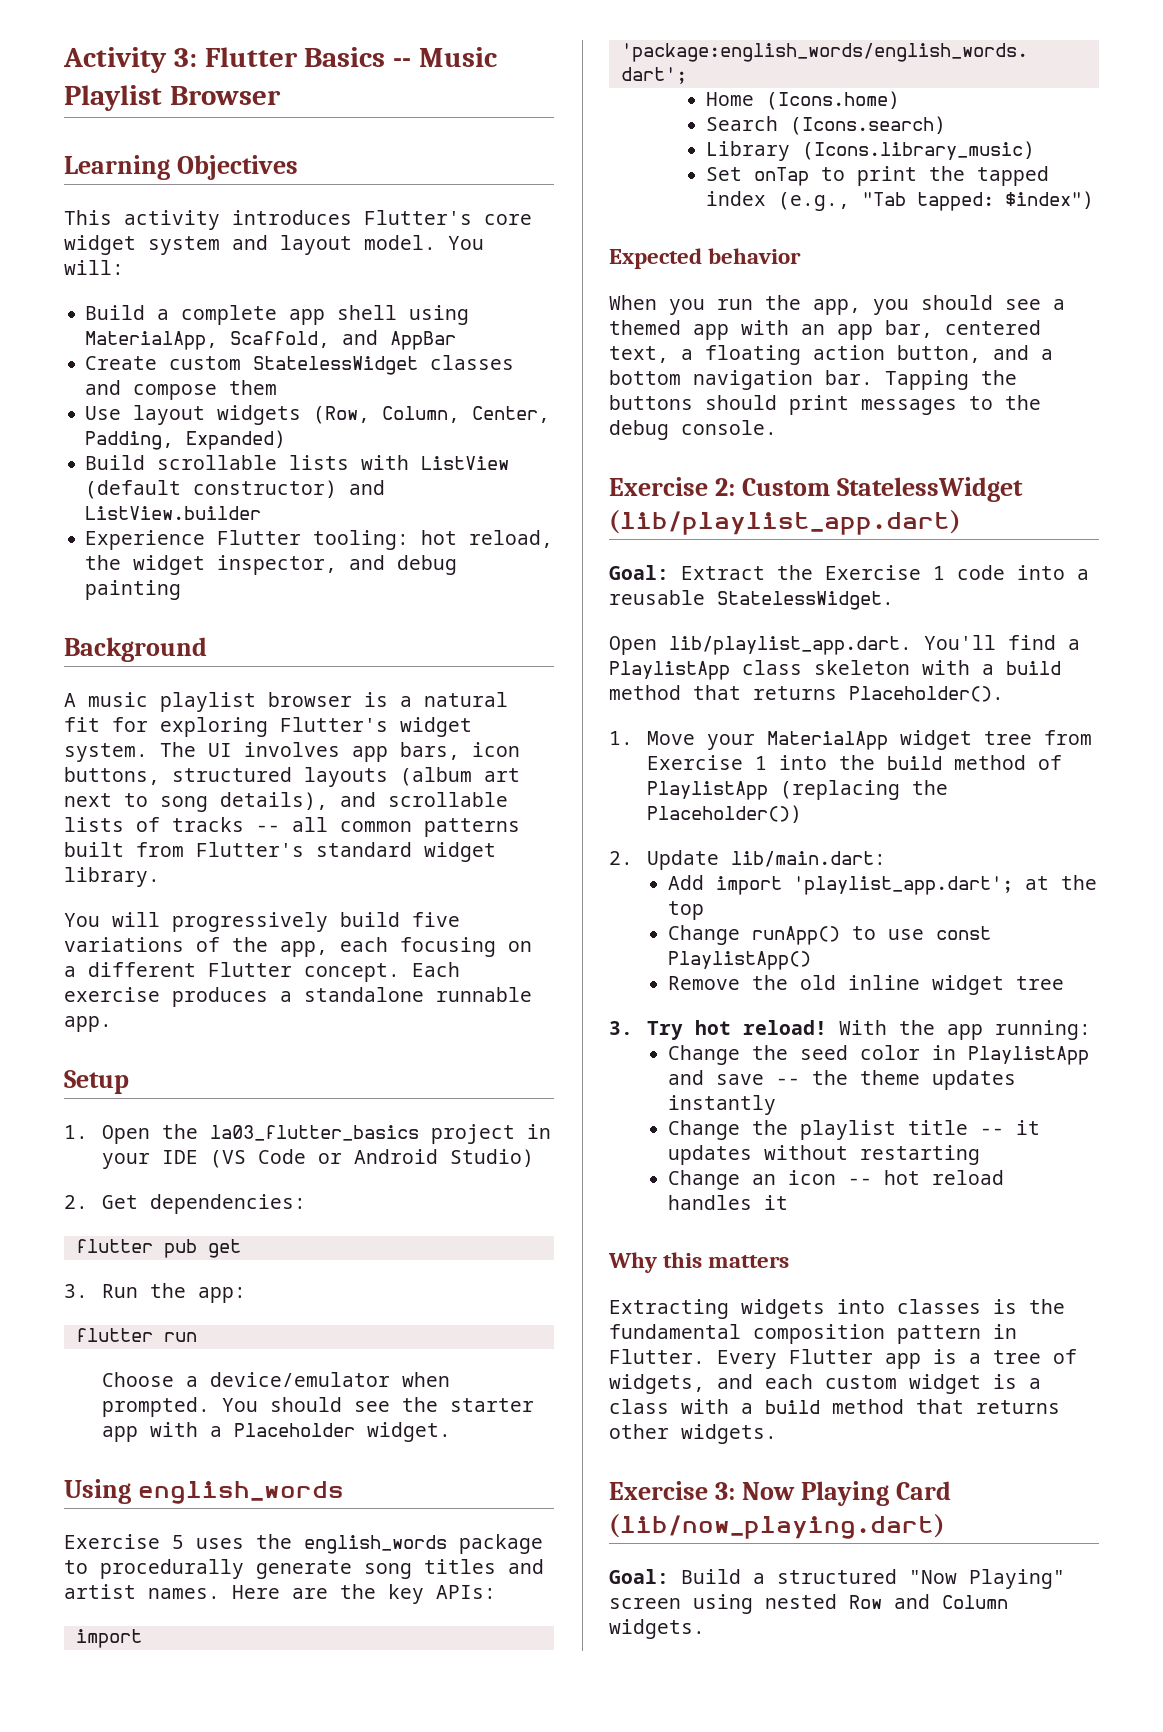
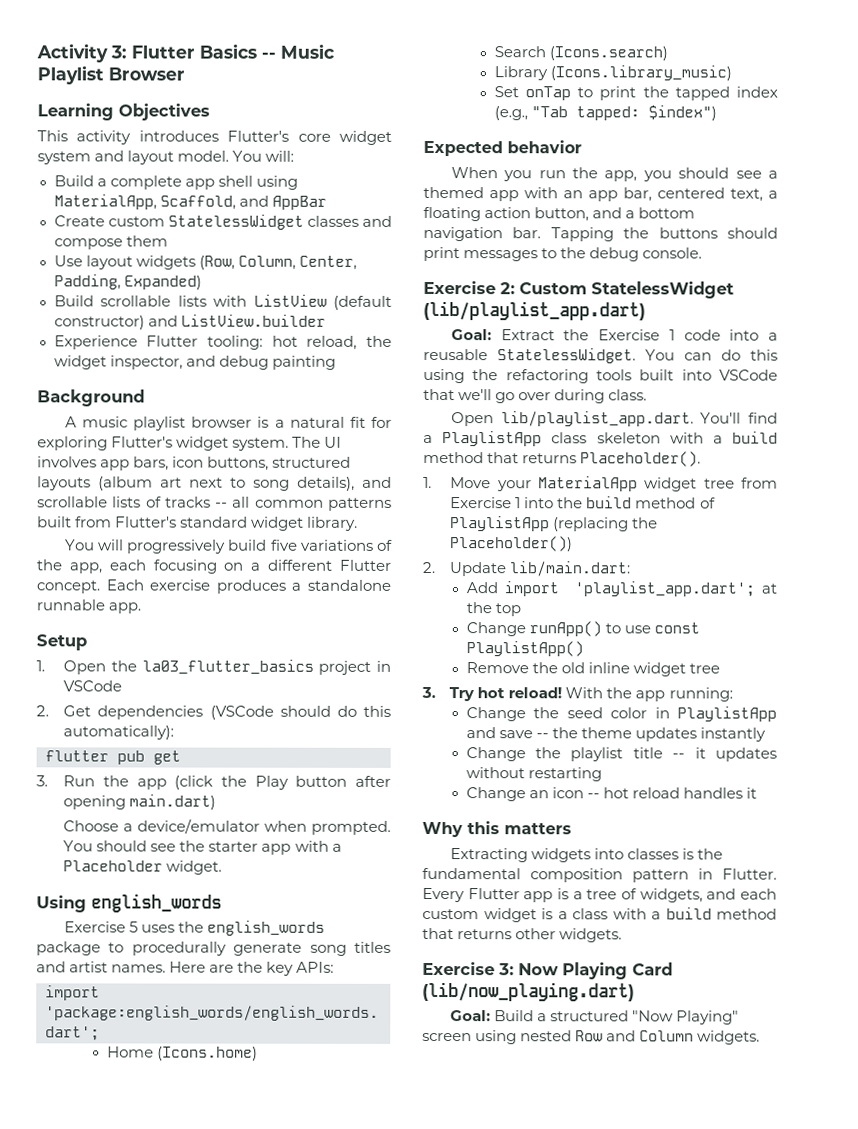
- 1. Open the la03_flutter_basics project in your IDE (VS Code or Android Studio)
- 2. Get dependencies:
+ 1. Open the la03_flutter_basics project in VSCode
+ 2. Get dependencies (VSCode should do this automatically):
- 3. Run the app:
- flutter run
+ 3. Run the app (click the Play button after opening main.dart)
+ You can do this using the refactoring tools built into VSCode that we'll go over during class.

